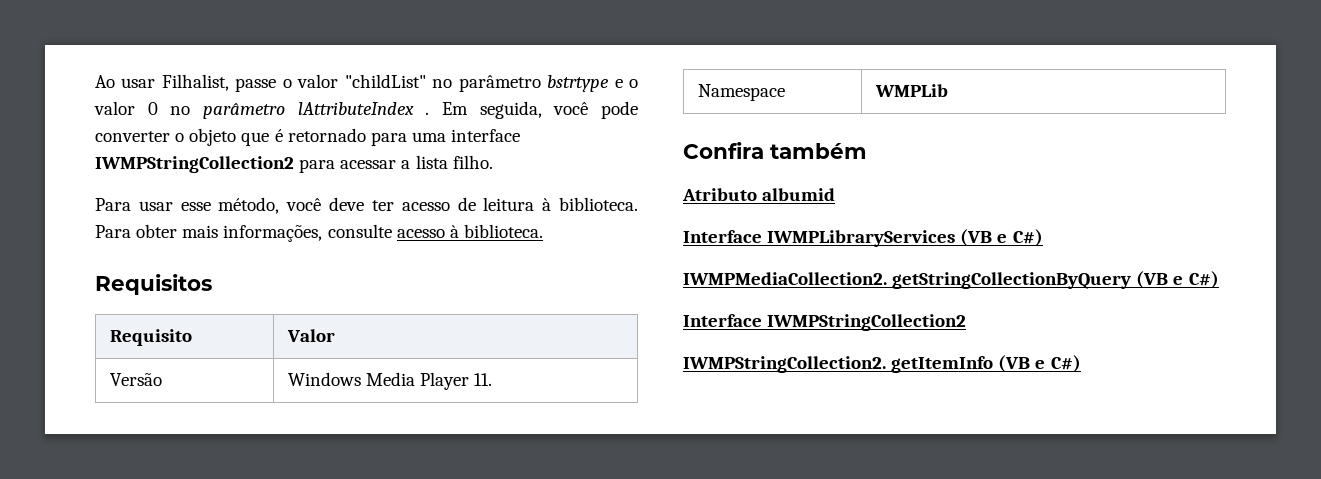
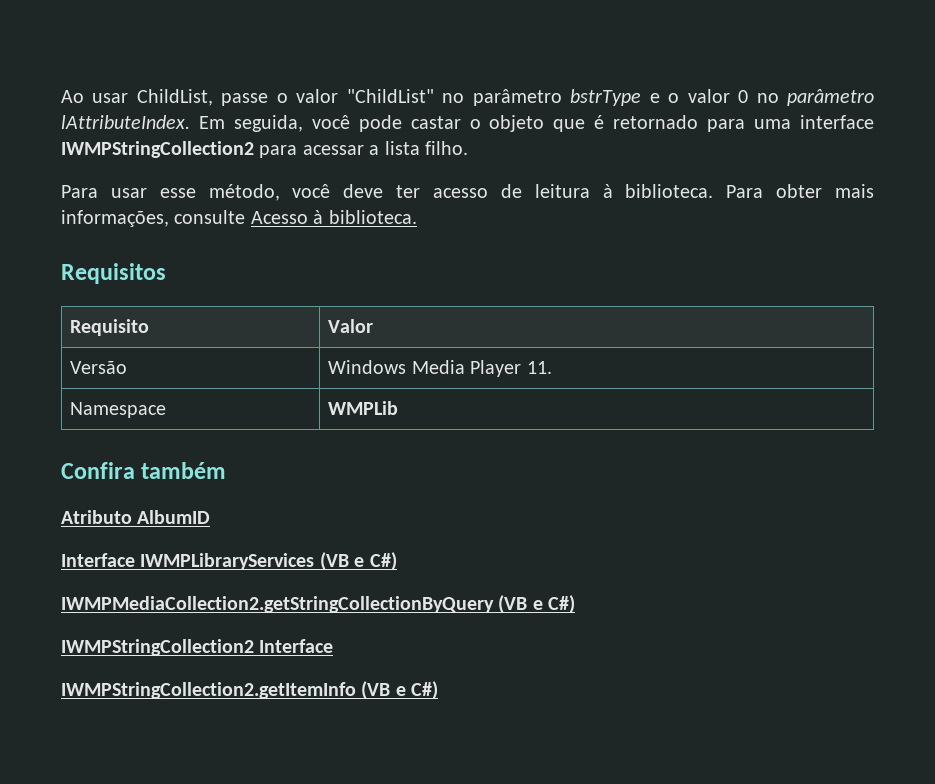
- Ao usar Filhalist, passe o valor "childList" no parâmetro bstrtype e o valor 0 no parâmetro lAttributeIndex .
+ Ao usar ChildList, passe o valor "ChildList" no parâmetro bstrType e o valor 0 no parâmetro lAttributeIndex.
- Em seguida, você pode converter o objeto que é retornado para uma interface IWMPStringCollection2 para acessar a lista filho.
+ Em seguida, você pode castar o objeto que é retornado para uma interface IWMPStringCollection2 para acessar a lista filho.
- Para obter mais informações, consulte acesso à biblioteca.
+ Para obter mais informações, consulte Acesso à biblioteca.
- Atributo albumid
+ Atributo AlbumID
- IWMPMediaCollection2. getStringCollectionByQuery (VB e C#)
- Interface IWMPStringCollection2
- IWMPStringCollection2. getItemInfo (VB e C#)
+ IWMPMediaCollection2.getStringCollectionByQuery (VB e C#)
+ IWMPStringCollection2 Interface
+ IWMPStringCollection2.getItemInfo (VB e C#)

